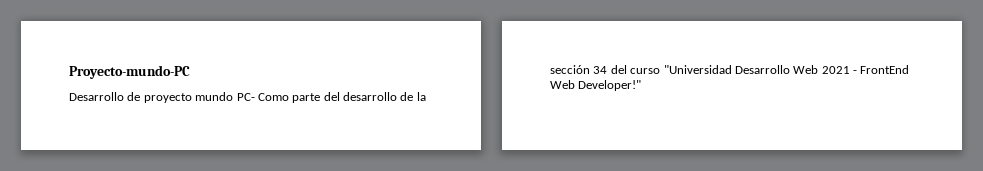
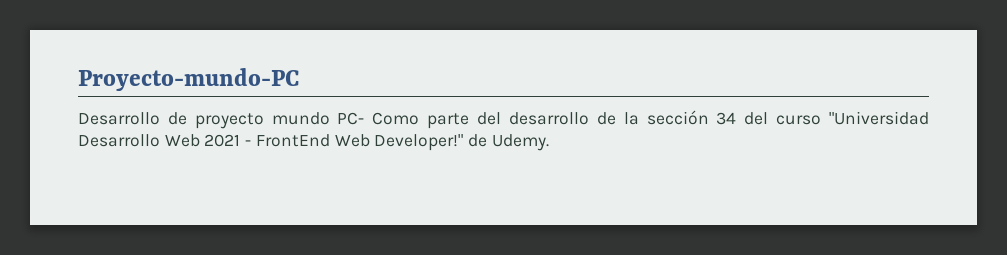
- Desarrollo de proyecto mundo PC- Como parte del desarrollo de la sección 34 del curso "Universidad Desarrollo Web 2021 - FrontEnd Web Developer!"
+ Desarrollo de proyecto mundo PC- Como parte del desarrollo de la sección 34 del curso "Universidad Desarrollo Web 2021 - FrontEnd Web Developer!" de Udemy.

